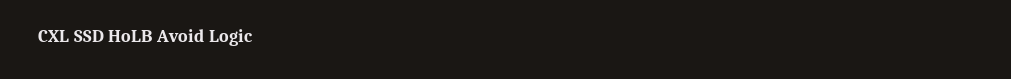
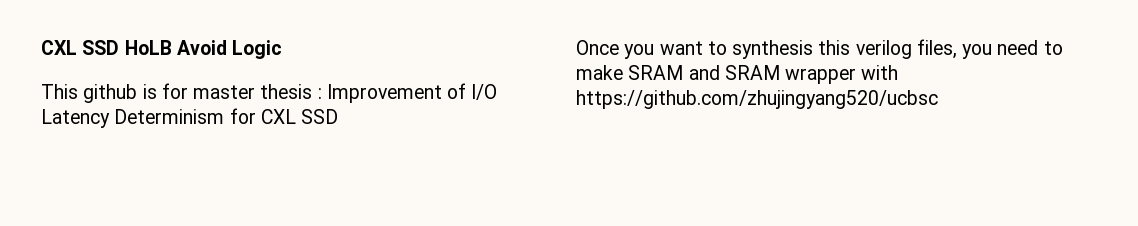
+ This github is for master thesis : Improvement of I/O Latency Determinism for CXL SSD
+ Once you want to synthesis this verilog files, you need to make SRAM and SRAM wrapper with https://github.com/zhujingyang520/ucbsc

